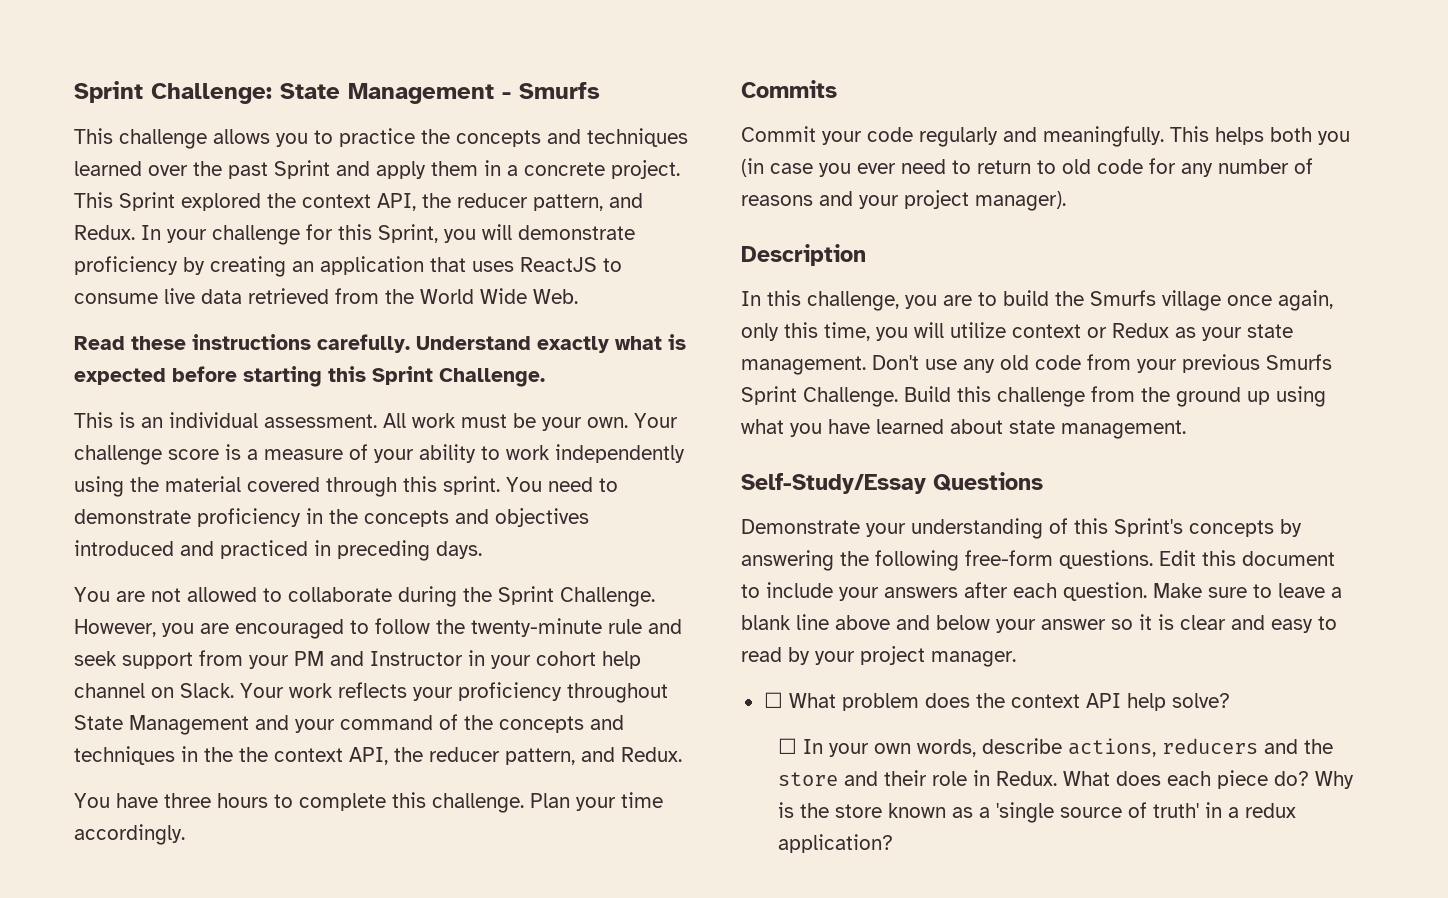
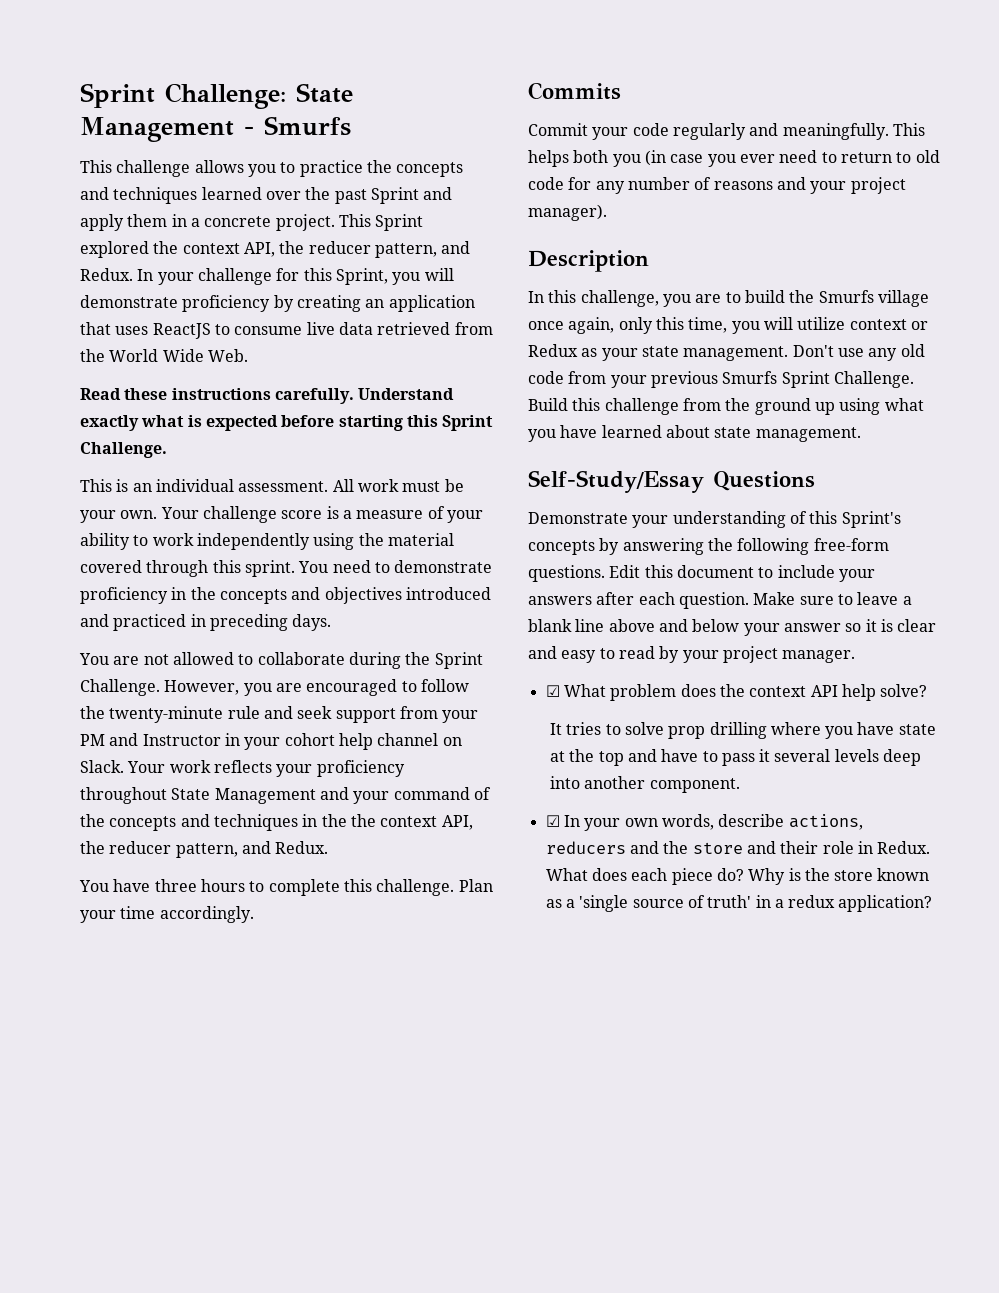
- ☐ What problem does the context API help solve?
+ ☑ What problem does the context API help solve?
- ☐ In your own words, describe actions, reducers and the store and their role in Redux.
+ It tries to solve prop drilling where you have state at the top and have to pass it several levels deep into another component.
+ ☑ In your own words, describe actions, reducers and the store and their role in Redux.

